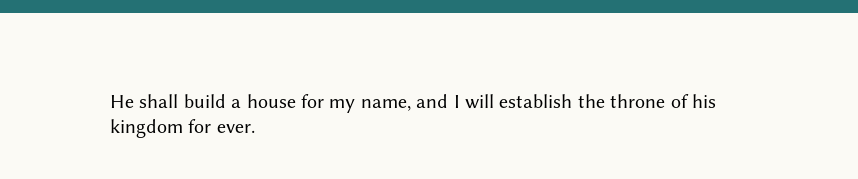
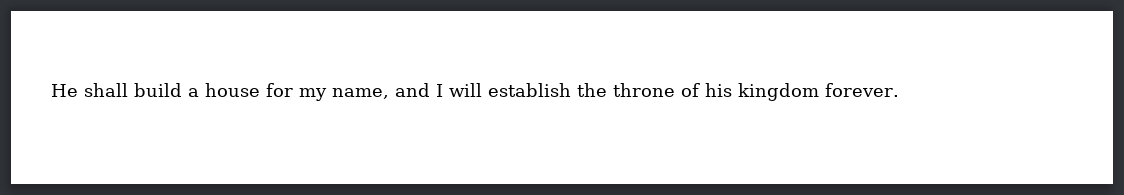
- He shall build a house for my name, and I will establish the throne of his kingdom for ever.
+ He shall build a house for my name, and I will establish the throne of his kingdom forever.

